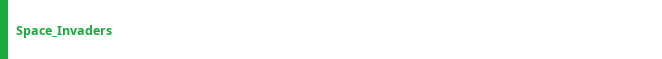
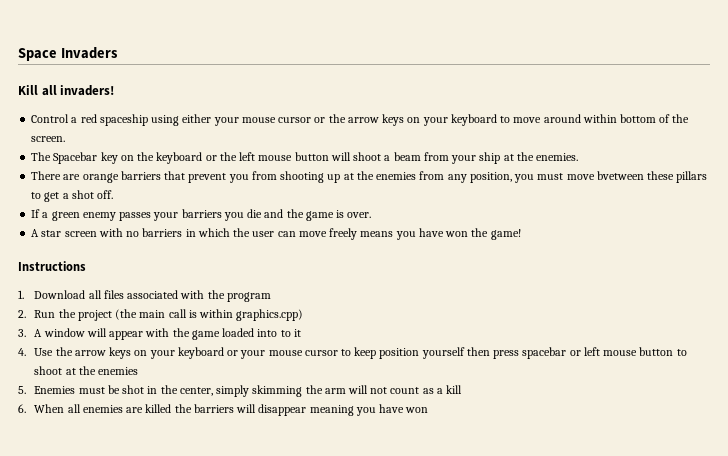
- Space_Invaders
+ Space Invaders
+ Kill all invaders!
+ Control a red spaceship using either your mouse cursor or the arrow keys on your keyboard to move around within bottom of the screen.
+ The Spacebar key on the keyboard or the left mouse button will shoot a beam from your ship at the enemies.
+ There are orange barriers that prevent you from shooting up at the enemies from any position, you must move bvetween these pillars to get a shot off.
+ If a green enemy passes your barriers you die and the game is over.
+ A star screen with no barriers in which the user can move freely means you have won the game!
+ Instructions
+ 1. Download all files associated with the program
+ 2. Run the project (the main call is within graphics.cpp)
+ 3. A window will appear with the game loaded into to it
+ 4. Use the arrow keys on your keyboard or your mouse cursor to keep position yourself then press spacebar or left mouse button to shoot at the enemies
+ 5. Enemies must be shot in the center, simply skimming the arm will not count as a kill
+ 6. When all enemies are killed the barriers will disappear meaning you have won

